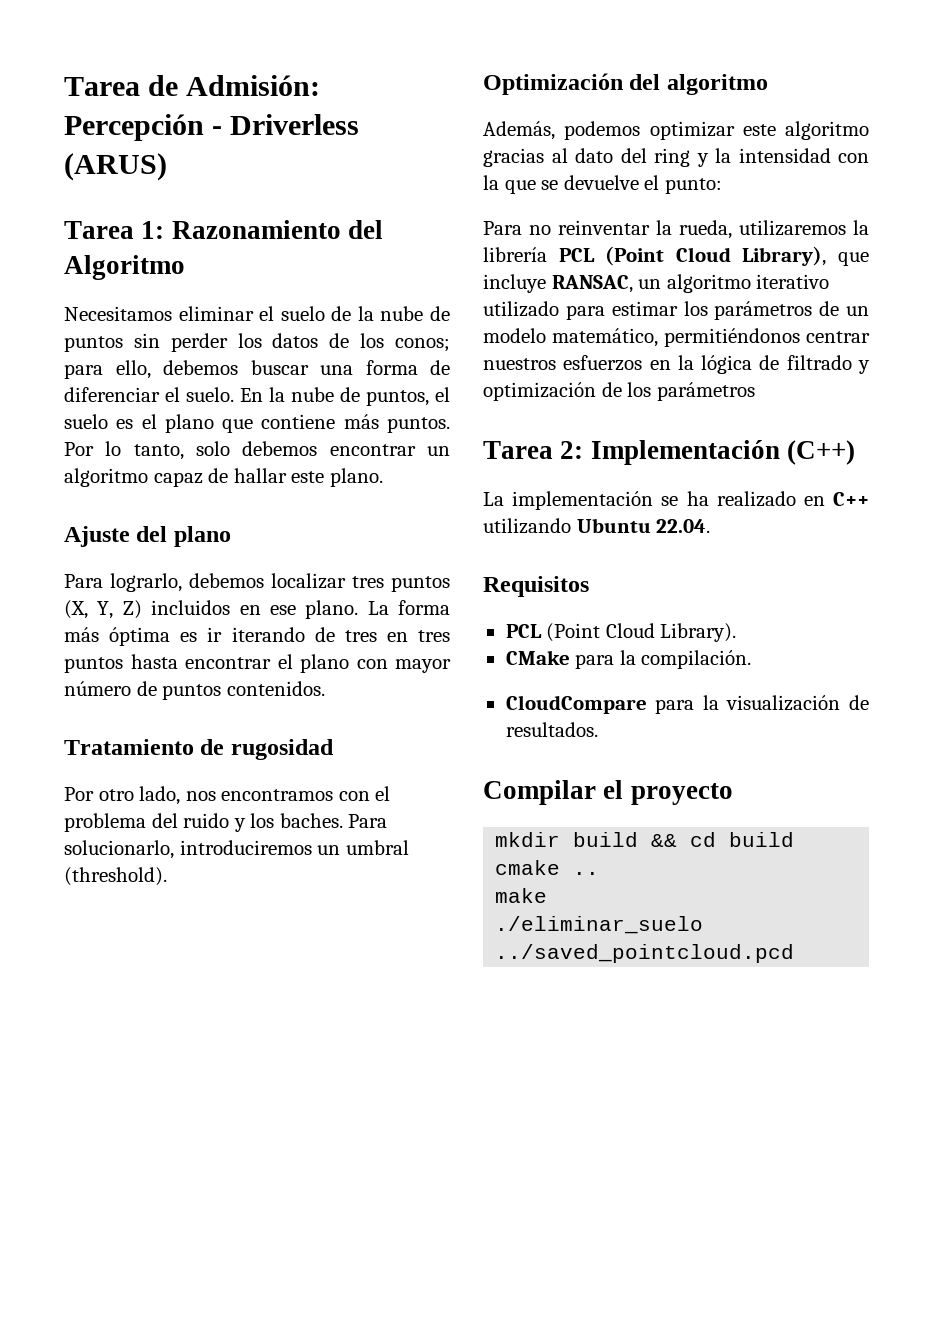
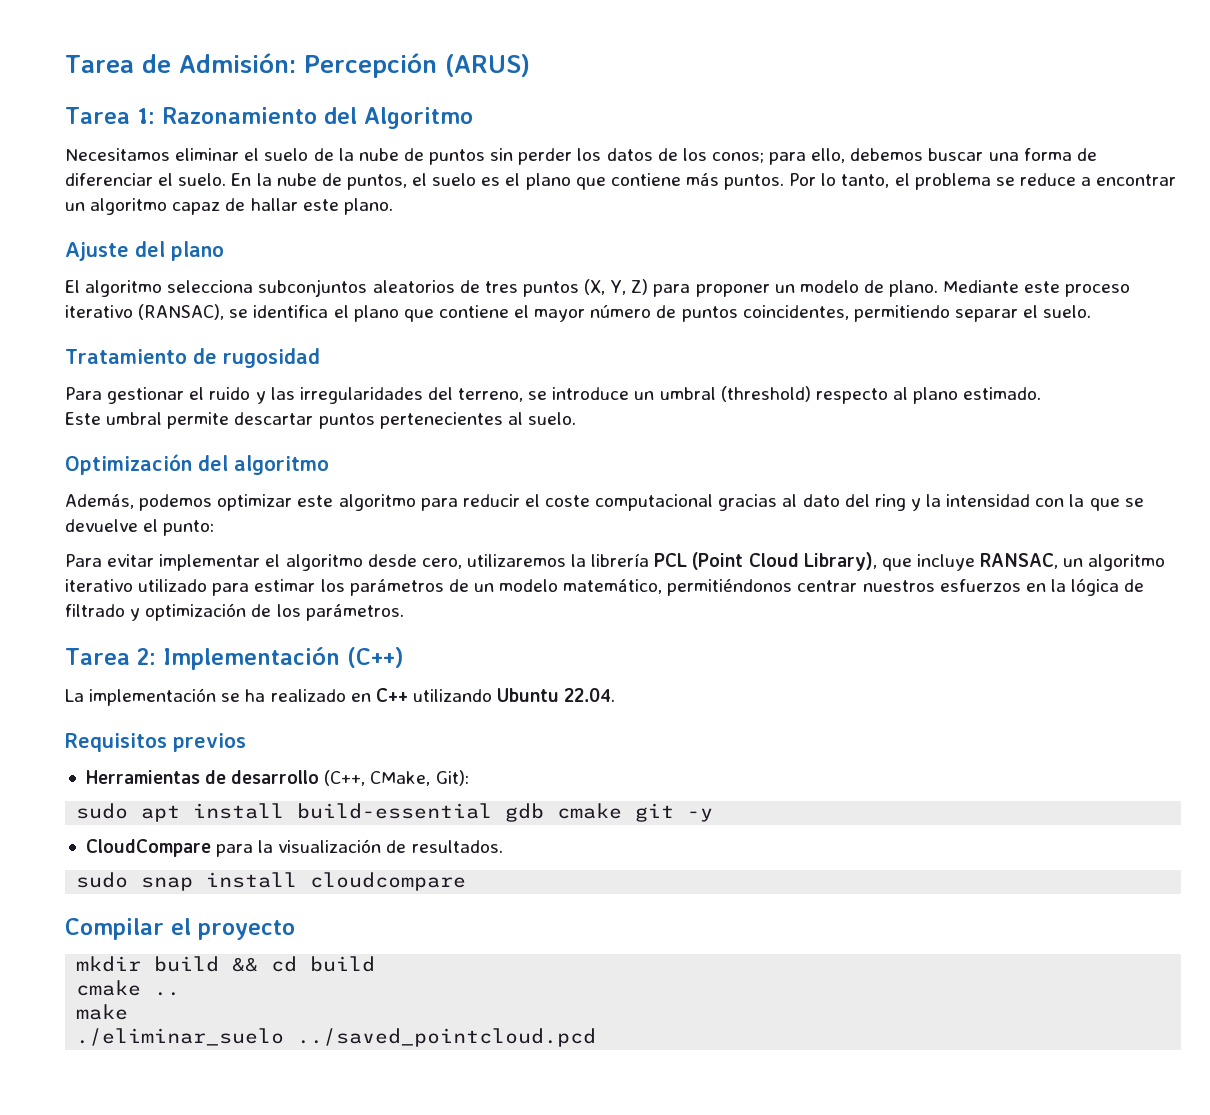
- Tarea de Admisión: Percepción - Driverless (ARUS)
+ Tarea de Admisión: Percepción (ARUS)
- Por lo tanto, solo debemos encontrar un algoritmo capaz de hallar este plano.
+ Por lo tanto, el problema se reduce a encontrar un algoritmo capaz de hallar este plano.
- Para lograrlo, debemos localizar tres puntos (X, Y, Z) incluidos en ese plano. La forma más óptima es ir iterando de tres en tres puntos hasta encontrar el plano con mayor número de puntos contenidos.
+ El algoritmo selecciona subconjuntos aleatorios de tres puntos (X, Y, Z) para proponer un modelo de plano. Mediante este proceso iterativo (RANSAC), se identifica el plano que contiene el mayor número de puntos coincidentes, permitiendo separar el suelo.
  Tratamiento de rugosidad
- Por otro lado, nos encontramos con el problema del ruido y los baches. Para solucionarlo, introduciremos un umbral (threshold).
+ Para gestionar el ruido y las irregularidades del terreno, se introduce un umbral (threshold) respecto al plano estimado.
+ Este umbral permite descartar puntos pertenecientes al suelo.
- Además, podemos optimizar este algoritmo gracias al dato del ring y la intensidad con la que se devuelve el punto:
+ Además, podemos optimizar este algoritmo para reducir el coste computacional gracias al dato del ring y la intensidad con la que se devuelve el punto:
- Para no reinventar la rueda, utilizaremos la librería PCL (Point Cloud Library), que incluye RANSAC, un algoritmo iterativo utilizado para estimar los parámetros de un modelo matemático, permitiéndonos centrar nuestros esfuerzos en la lógica de filtrado y optimización de los parámetros
+ Para evitar implementar el algoritmo desde cero, utilizaremos la librería PCL (Point Cloud Library), que incluye RANSAC, un algoritmo iterativo utilizado para estimar los parámetros de un modelo matemático, permitiéndonos centrar nuestros esfuerzos en la lógica de filtrado y optimización de los parámetros.
- Requisitos
- PCL (Point Cloud Library).
- CMake para la compilación.
+ Requisitos previos
+ Herramientas de desarrollo (C++, CMake, Git):
+ sudo apt install build-essential gdb cmake git -y
+ sudo snap install cloudcompare

